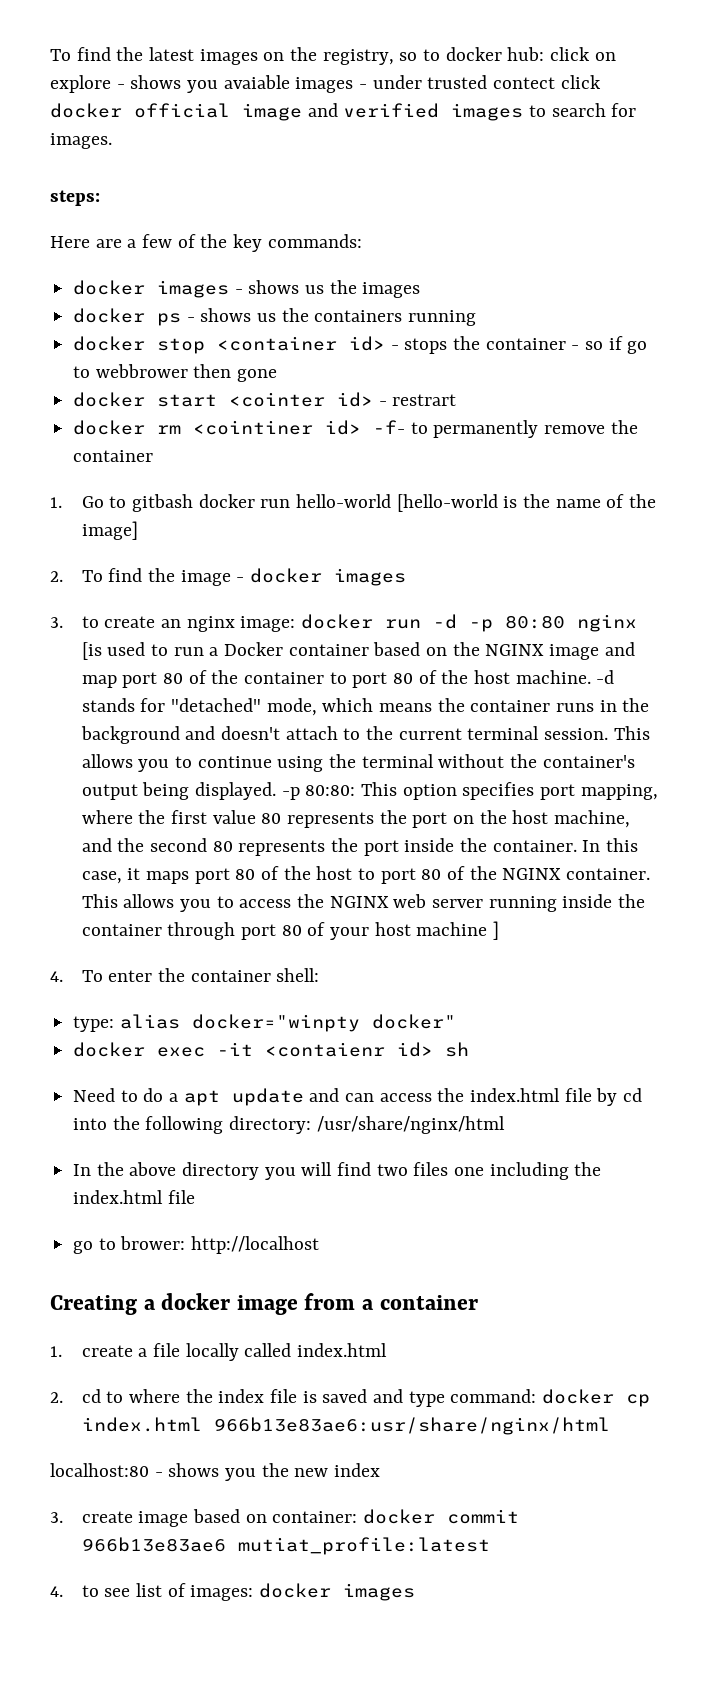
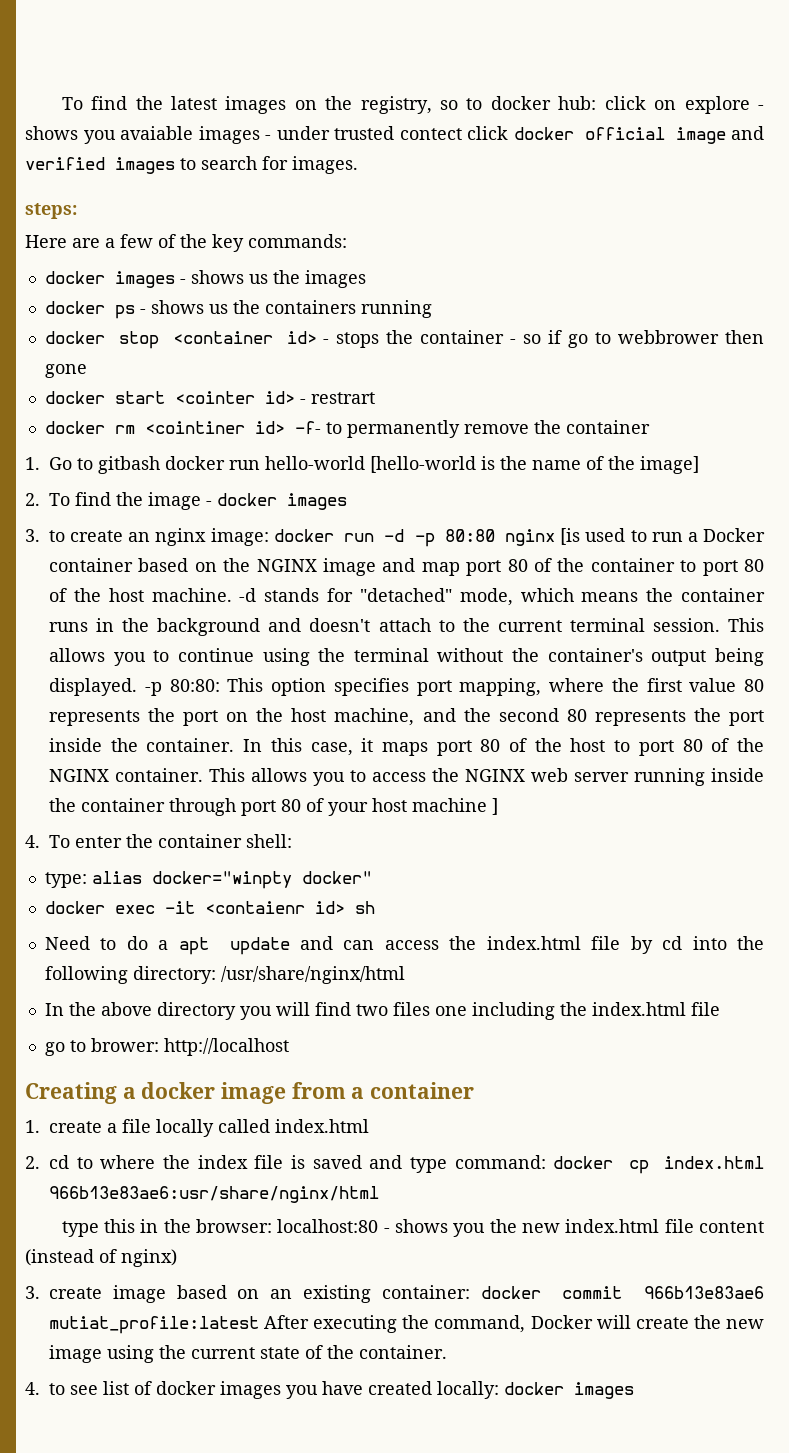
- localhost:80 - shows you the new index
+ type this in the browser: localhost:80 - shows you the new index.html file content (instead of nginx)
- 3. create image based on container: docker commit 966b13e83ae6 mutiat_profile:latest
+ 3. create image based on an existing container: docker commit 966b13e83ae6 mutiat_profile:latest After executing the command, Docker will create the new image using the current state of the container.
- 4. to see list of images: docker images
+ 4. to see list of docker images you have created locally: docker images

